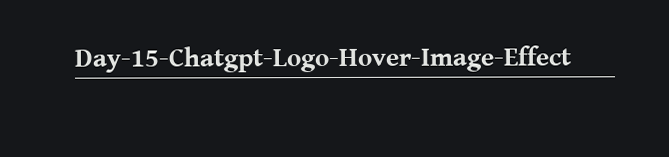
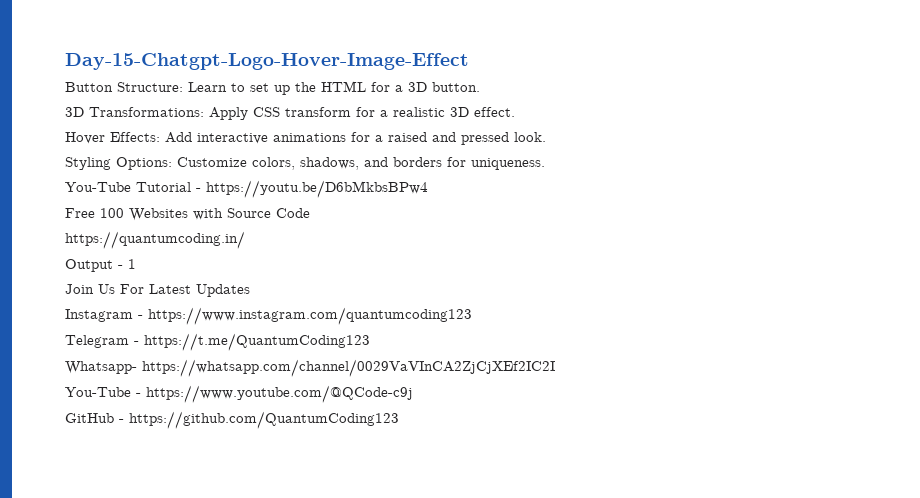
+ Button Structure: Learn to set up the HTML for a 3D button.
+ 3D Transformations: Apply CSS transform for a realistic 3D effect.
+ Hover Effects: Add interactive animations for a raised and pressed look.
+ Styling Options: Customize colors, shadows, and borders for uniqueness.
+ You-Tube Tutorial - https://youtu.be/D6bMkbsBPw4
+ Free 100 Websites with Source Code
+ https://quantumcoding.in/
+ Output - 1
+ Join Us For Latest Updates
+ Instagram - https://www.instagram.com/quantumcoding123
+ Telegram - https://t.me/QuantumCoding123
+ Whatsapp- https://whatsapp.com/channel/0029VaVInCA2ZjCjXEf2IC2I
+ You-Tube - https://www.youtube.com/@QCode-c9j
+ GitHub - https://github.com/QuantumCoding123

